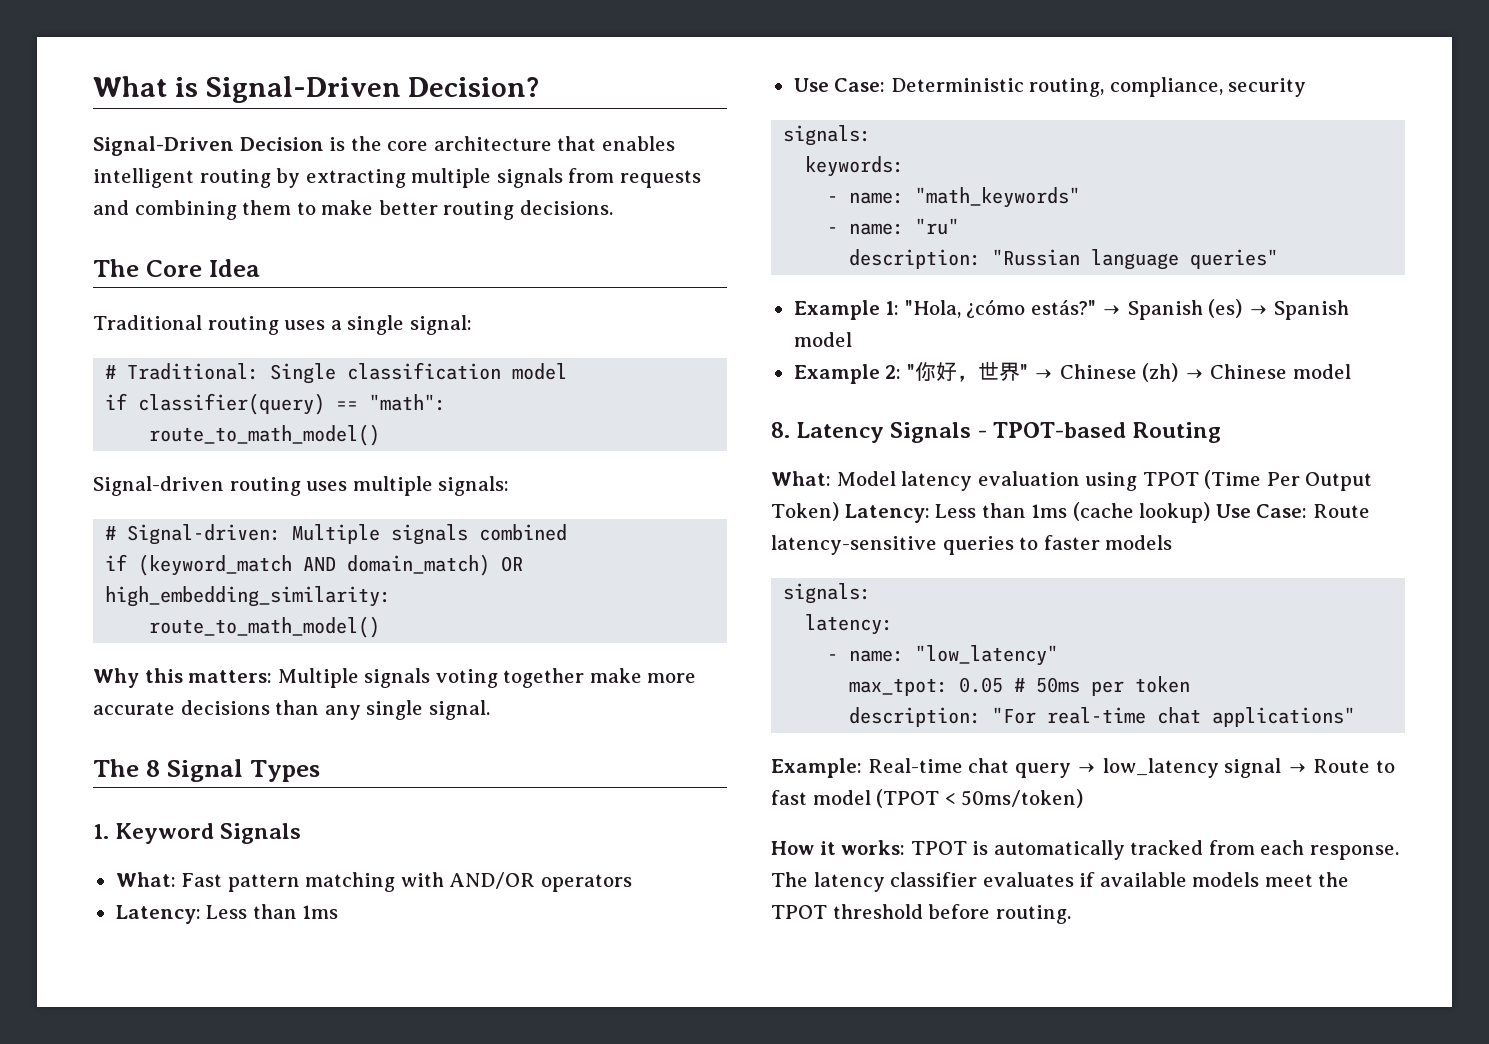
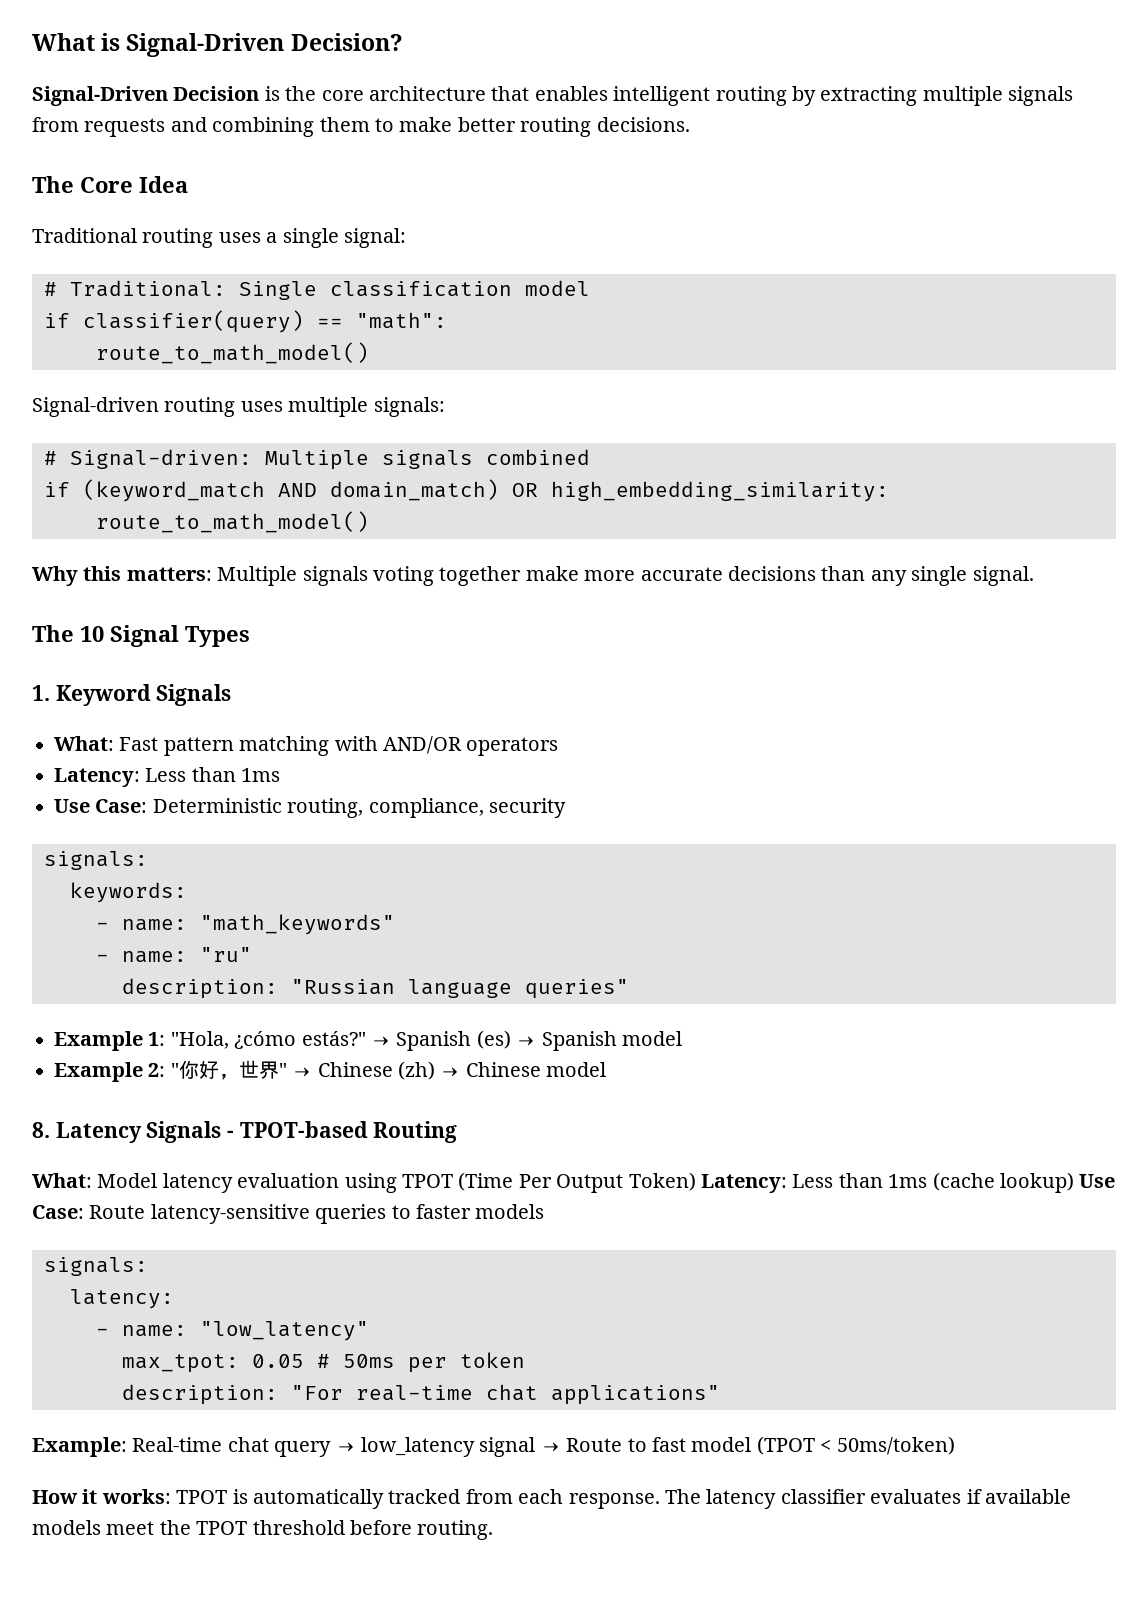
- The 8 Signal Types
+ The 10 Signal Types

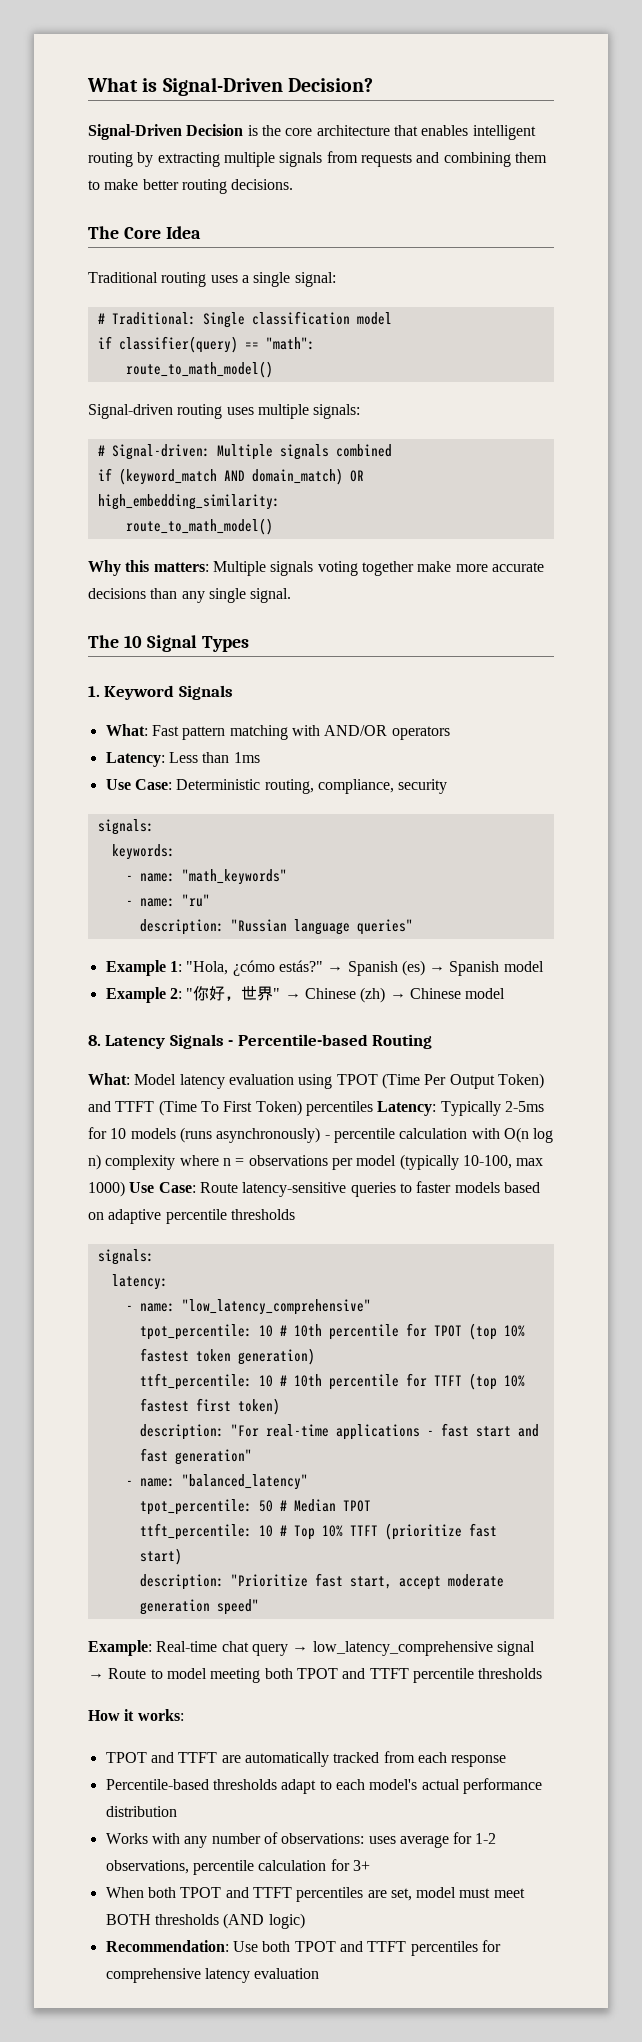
- 8. Latency Signals - TPOT-based Routing
+ 8. Latency Signals - Percentile-based Routing
- What: Model latency evaluation using TPOT (Time Per Output Token) Latency: Less than 1ms (cache lookup) Use Case: Route latency-sensitive queries to faster models
+ What: Model latency evaluation using TPOT (Time Per Output Token) and TTFT (Time To First Token) percentiles Latency: Typically 2-5ms for 10 models (runs asynchronously) - percentile calculation with O(n log n) complexity where n = observations per model (typically 10-100, max 1000) Use Case: Route latency-sensitive queries to faster models based on adaptive percentile thresholds
- - name: "low_latency"
- max_tpot: 0.05 # 50ms per token
- description: "For real-time chat applications"
+ - name: "low_latency_comprehensive"
+ tpot_percentile: 10 # 10th percentile for TPOT (top 10% fastest token generation)
+ ttft_percentile: 10 # 10th percentile for TTFT (top 10% fastest first token)
+ description: "For real-time applications - fast start and fast generation"
+ - name: "balanced_latency"
+ tpot_percentile: 50 # Median TPOT
+ ttft_percentile: 10 # Top 10% TTFT (prioritize fast start)
+ description: "Prioritize fast start, accept moderate generation speed"
- Example: Real-time chat query → low_latency signal → Route to fast model (TPOT < 50ms/token)
- How it works: TPOT is automatically tracked from each response. The latency classifier evaluates if available models meet the TPOT threshold before routing.
+ Example: Real-time chat query → low_latency_comprehensive signal → Route to model meeting both TPOT and TTFT percentile thresholds
+ How it works:
+ TPOT and TTFT are automatically tracked from each response
+ Percentile-based thresholds adapt to each model's actual performance distribution
+ Works with any number of observations: uses average for 1-2 observations, percentile calculation for 3+
+ When both TPOT and TTFT percentiles are set, model must meet BOTH thresholds (AND logic)
+ Recommendation: Use both TPOT and TTFT percentiles for comprehensive latency evaluation

